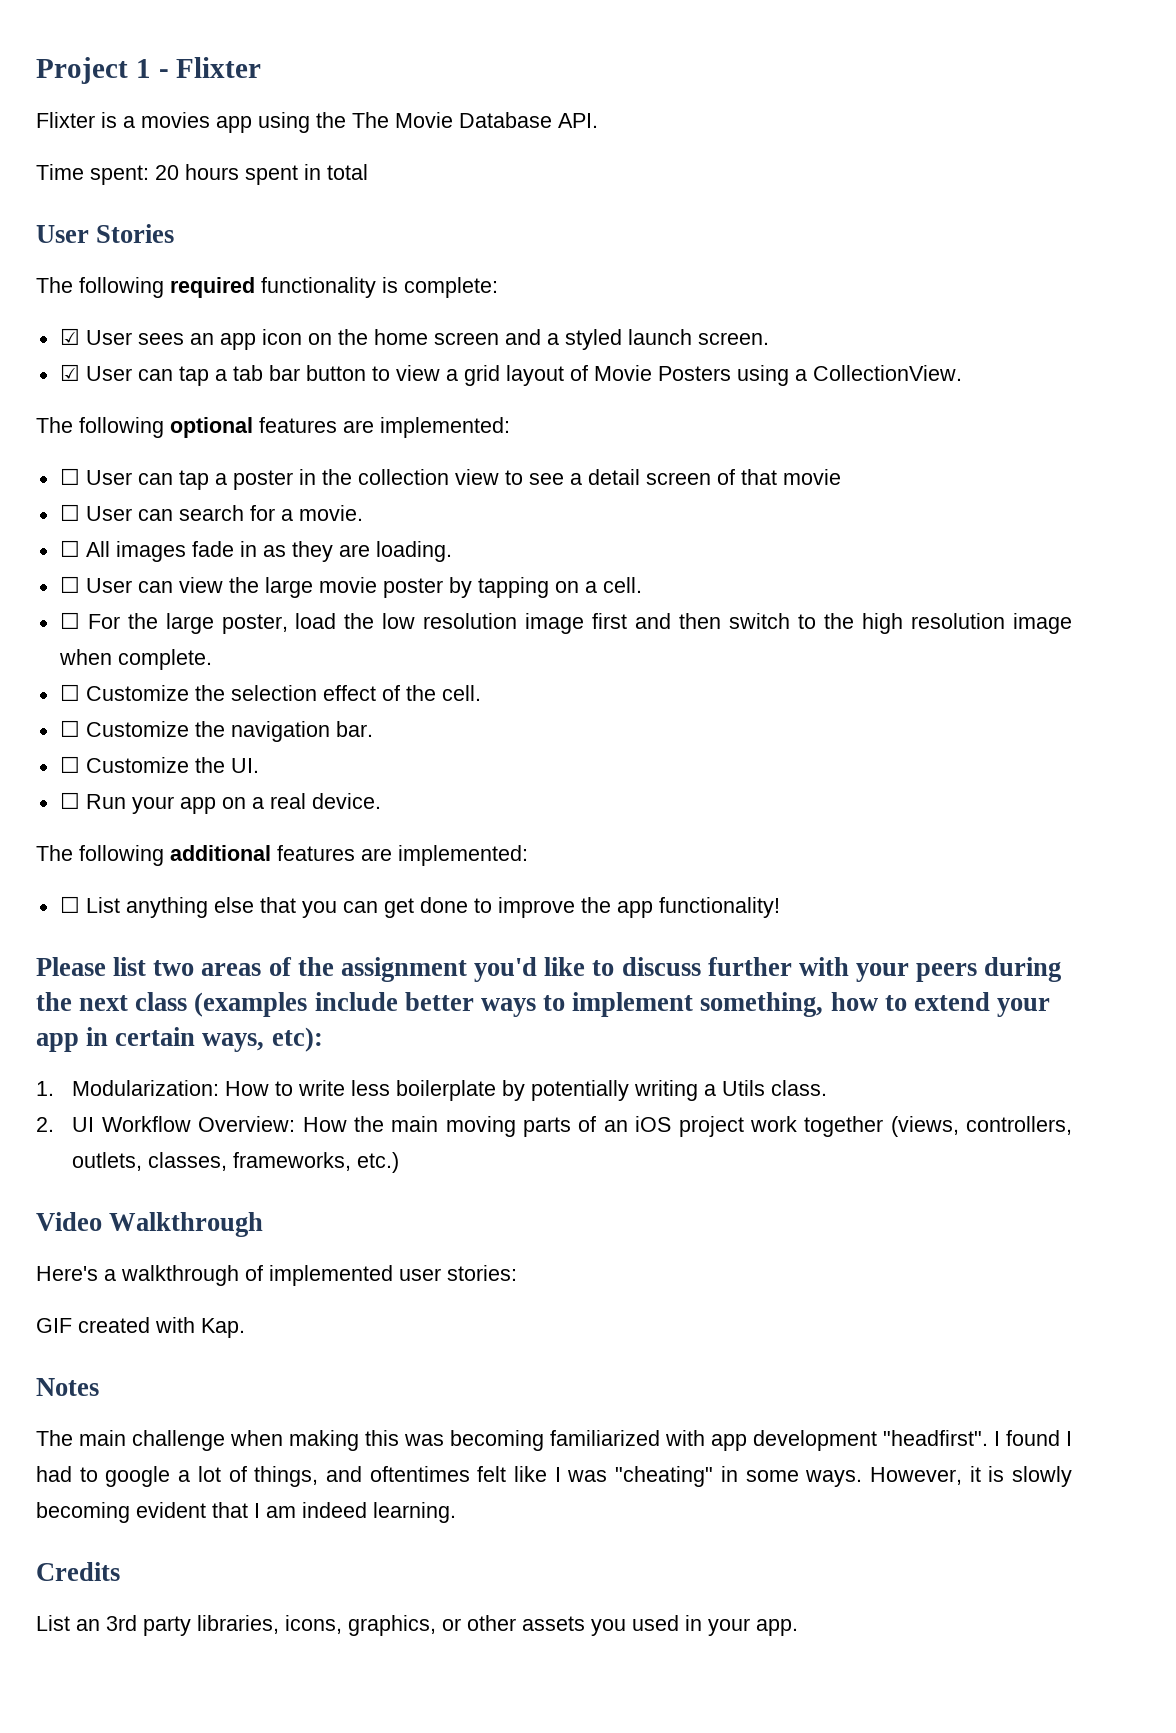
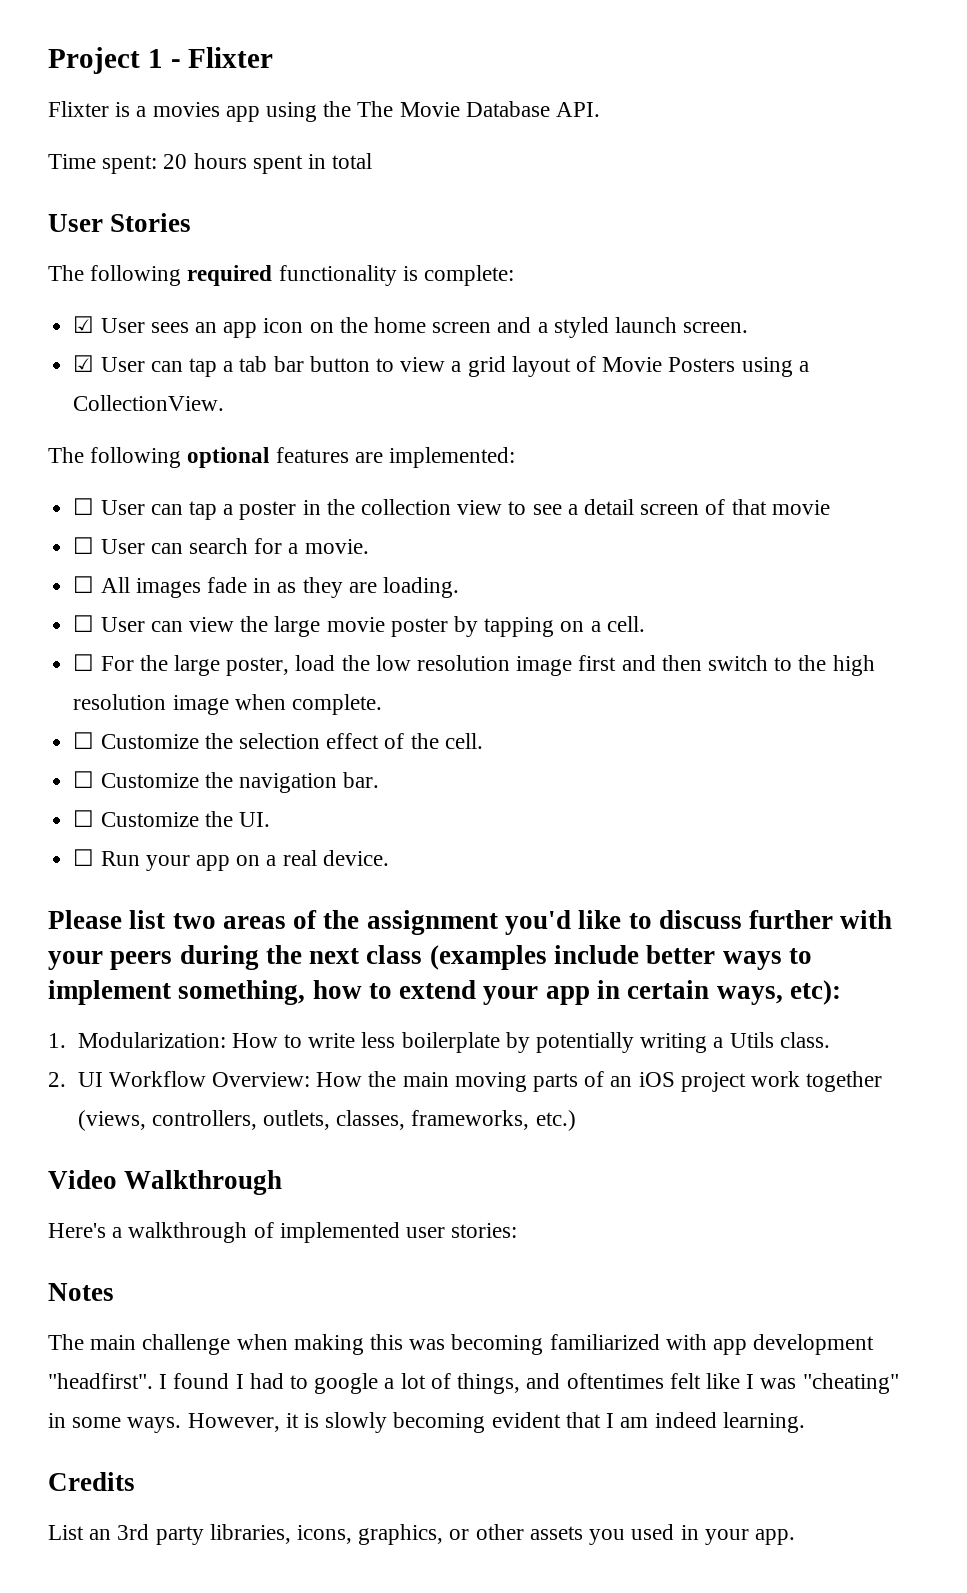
- The following additional features are implemented:
- ☐ List anything else that you can get done to improve the app functionality!
- GIF created with Kap.

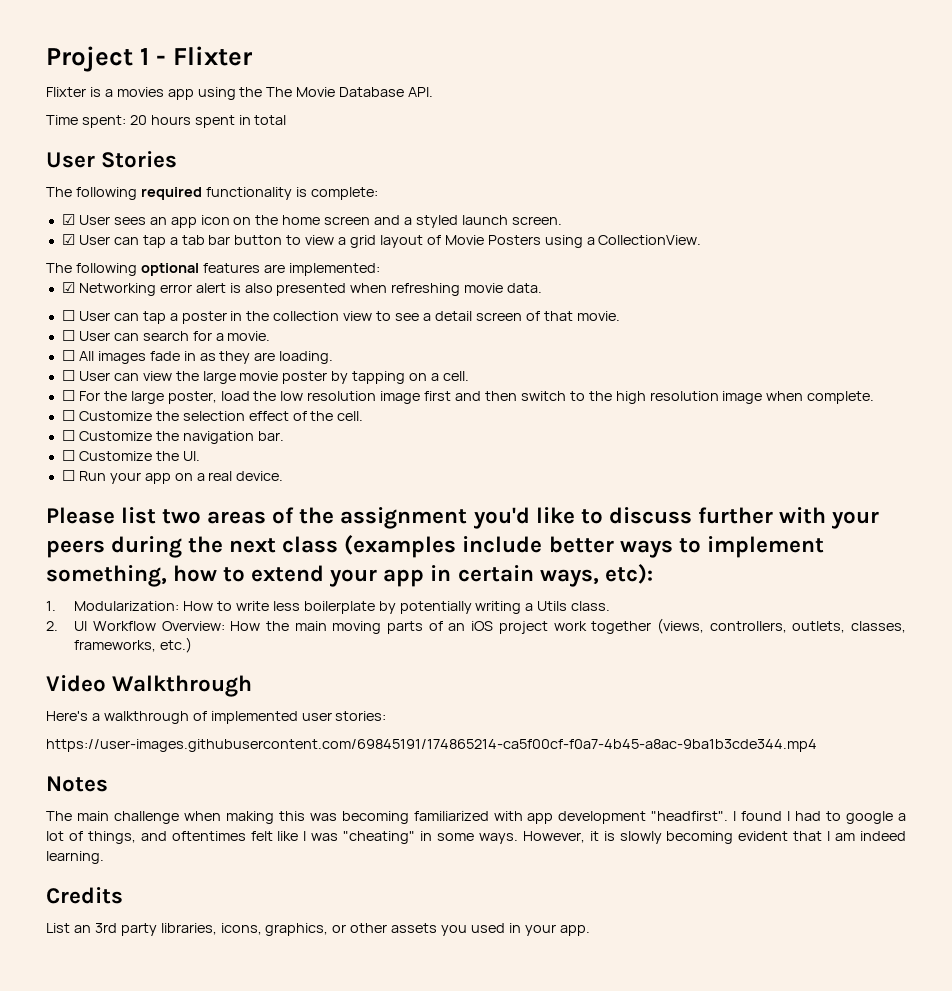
+ ☑ Networking error alert is also presented when refreshing movie data.
- ☐ User can tap a poster in the collection view to see a detail screen of that movie
+ ☐ User can tap a poster in the collection view to see a detail screen of that movie.
+ https://user-images.githubusercontent.com/69845191/174865214-ca5f00cf-f0a7-4b45-a8ac-9ba1b3cde344.mp4

